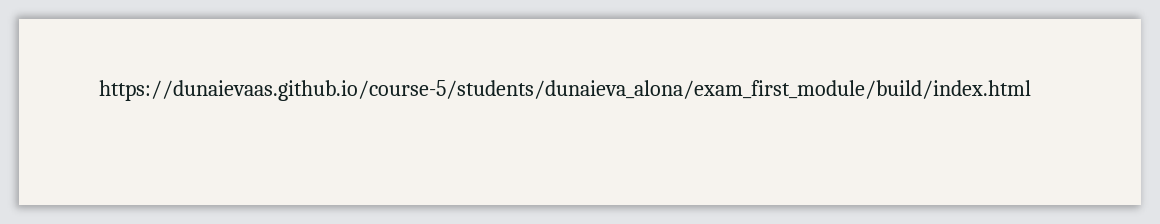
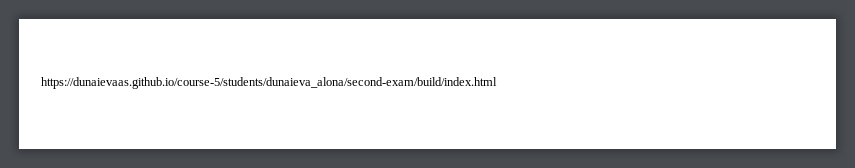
- https://dunaievaas.github.io/course-5/students/dunaieva_alona/exam_first_module/build/index.html
+ https://dunaievaas.github.io/course-5/students/dunaieva_alona/second-exam/build/index.html

